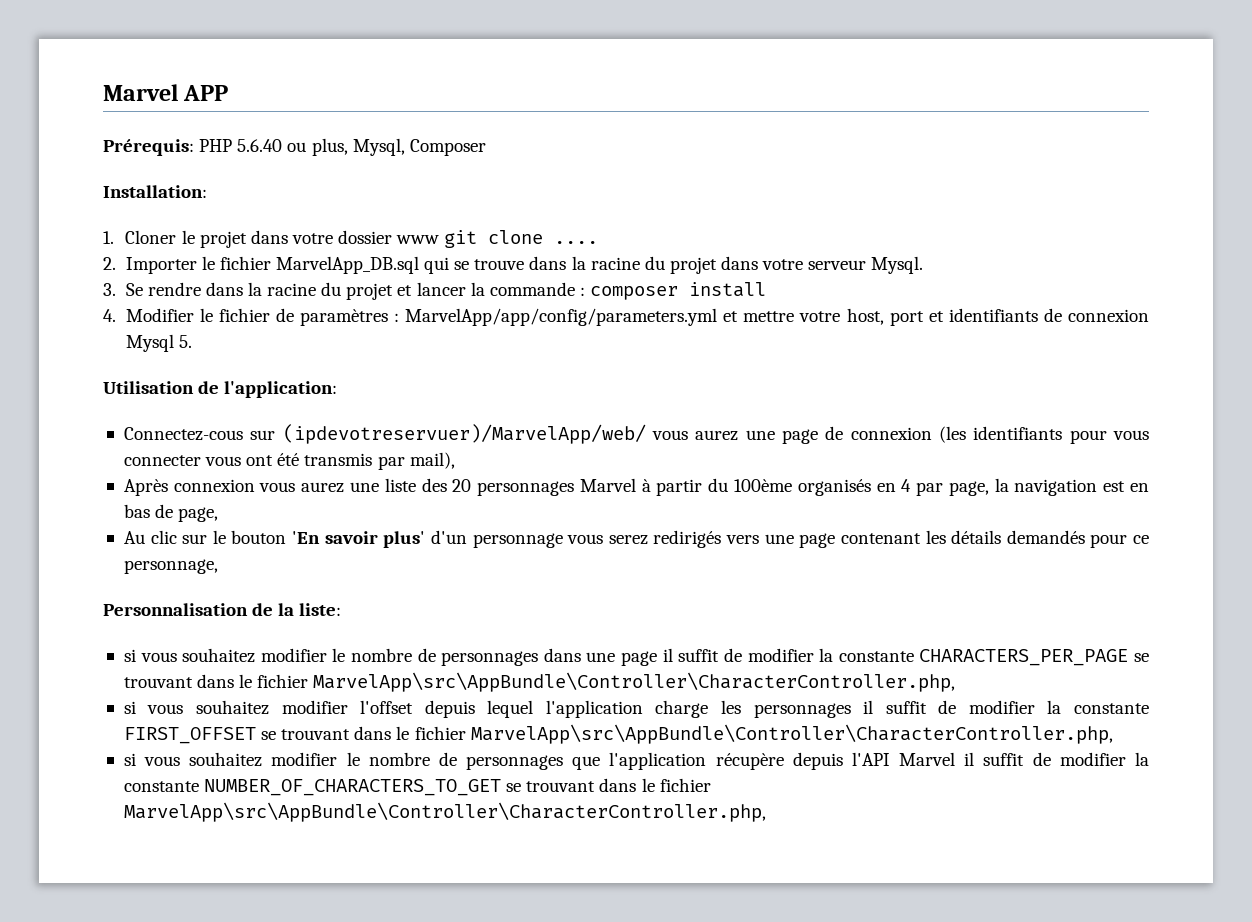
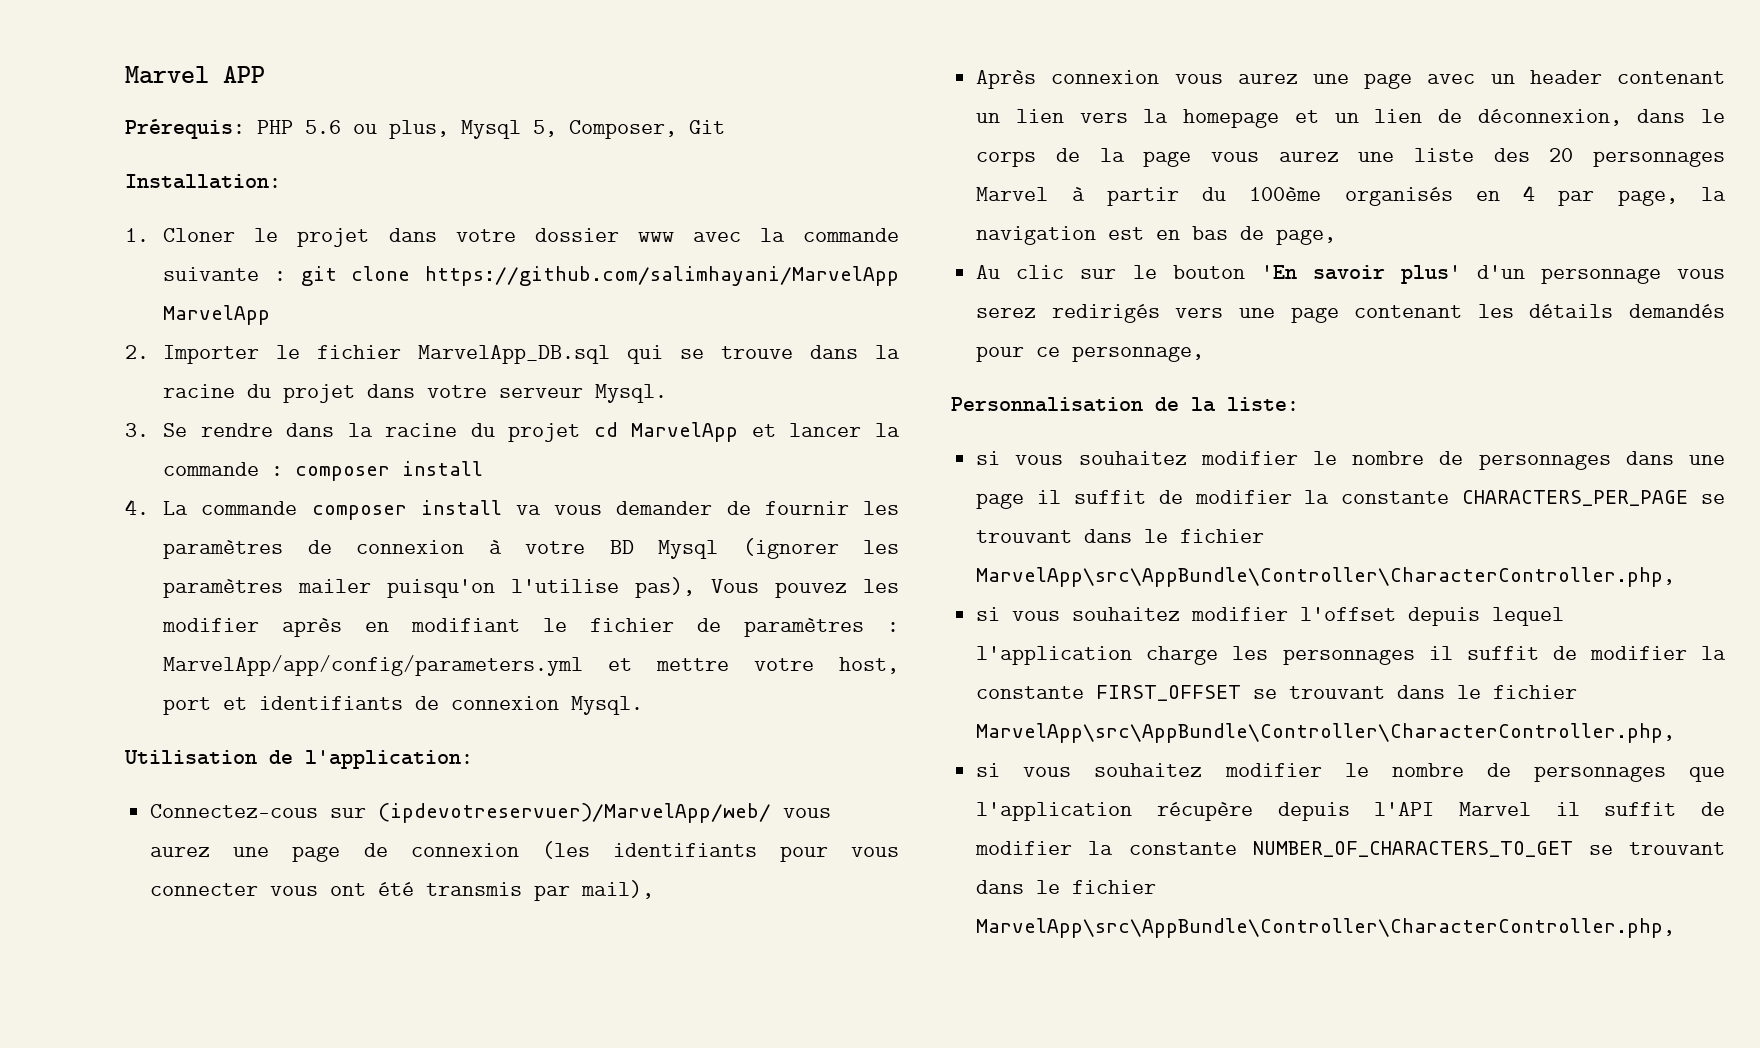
- Prérequis: PHP 5.6.40 ou plus, Mysql, Composer
+ Prérequis: PHP 5.6 ou plus, Mysql 5, Composer, Git
- 1. Cloner le projet dans votre dossier www git clone ....
+ 1. Cloner le projet dans votre dossier www avec la commande suivante : git clone https://github.com/salimhayani/MarvelApp MarvelApp
- 3. Se rendre dans la racine du projet et lancer la commande : composer install
+ 3. Se rendre dans la racine du projet cd MarvelApp et lancer la commande : composer install
- 4. Modifier le fichier de paramètres : MarvelApp/app/config/parameters.yml et mettre votre host, port et identifiants de connexion Mysql 5.
+ 4. La commande composer install va vous demander de fournir les paramètres de connexion à votre BD Mysql (ignorer les paramètres mailer puisqu'on l'utilise pas), Vous pouvez les modifier après en modifiant le fichier de paramètres : MarvelApp/app/config/parameters.yml et mettre votre host, port et identifiants de connexion Mysql.
- Après connexion vous aurez une liste des 20 personnages Marvel à partir du 100ème organisés en 4 par page, la navigation est en bas de page,
+ Après connexion vous aurez une page avec un header contenant un lien vers la homepage et un lien de déconnexion, dans le corps de la page vous aurez une liste des 20 personnages Marvel à partir du 100ème organisés en 4 par page, la navigation est en bas de page,

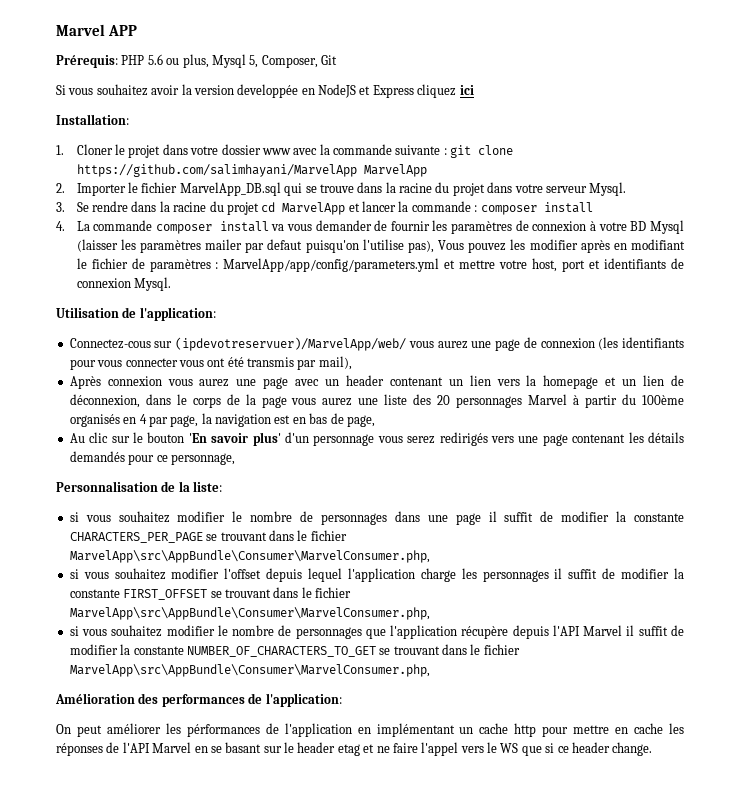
+ Si vous souhaitez avoir la version developpée en NodeJS et Express cliquez ici
- 4. La commande composer install va vous demander de fournir les paramètres de connexion à votre BD Mysql (ignorer les paramètres mailer puisqu'on l'utilise pas), Vous pouvez les modifier après en modifiant le fichier de paramètres : MarvelApp/app/config/parameters.yml et mettre votre host, port et identifiants de connexion Mysql.
+ 4. La commande composer install va vous demander de fournir les paramètres de connexion à votre BD Mysql (laisser les paramètres mailer par defaut puisqu'on l'utilise pas), Vous pouvez les modifier après en modifiant le fichier de paramètres : MarvelApp/app/config/parameters.yml et mettre votre host, port et identifiants de connexion Mysql.
- si vous souhaitez modifier le nombre de personnages dans une page il suffit de modifier la constante CHARACTERS_PER_PAGE se trouvant dans le fichier MarvelApp\src\AppBundle\Controller\CharacterController.php,
+ si vous souhaitez modifier le nombre de personnages dans une page il suffit de modifier la constante CHARACTERS_PER_PAGE se trouvant dans le fichier MarvelApp\src\AppBundle\Consumer\MarvelConsumer.php,
- si vous souhaitez modifier l'offset depuis lequel l'application charge les personnages il suffit de modifier la constante FIRST_OFFSET se trouvant dans le fichier MarvelApp\src\AppBundle\Controller\CharacterController.php,
+ si vous souhaitez modifier l'offset depuis lequel l'application charge les personnages il suffit de modifier la constante FIRST_OFFSET se trouvant dans le fichier MarvelApp\src\AppBundle\Consumer\MarvelConsumer.php,
- si vous souhaitez modifier le nombre de personnages que l'application récupère depuis l'API Marvel il suffit de modifier la constante NUMBER_OF_CHARACTERS_TO_GET se trouvant dans le fichier MarvelApp\src\AppBundle\Controller\CharacterController.php,
+ si vous souhaitez modifier le nombre de personnages que l'application récupère depuis l'API Marvel il suffit de modifier la constante NUMBER_OF_CHARACTERS_TO_GET se trouvant dans le fichier MarvelApp\src\AppBundle\Consumer\MarvelConsumer.php,
+ Amélioration des performances de l'application:
+ On peut améliorer les pérformances de l'application en implémentant un cache http pour mettre en cache les réponses de l'API Marvel en se basant sur le header etag et ne faire l'appel vers le WS que si ce header change.

